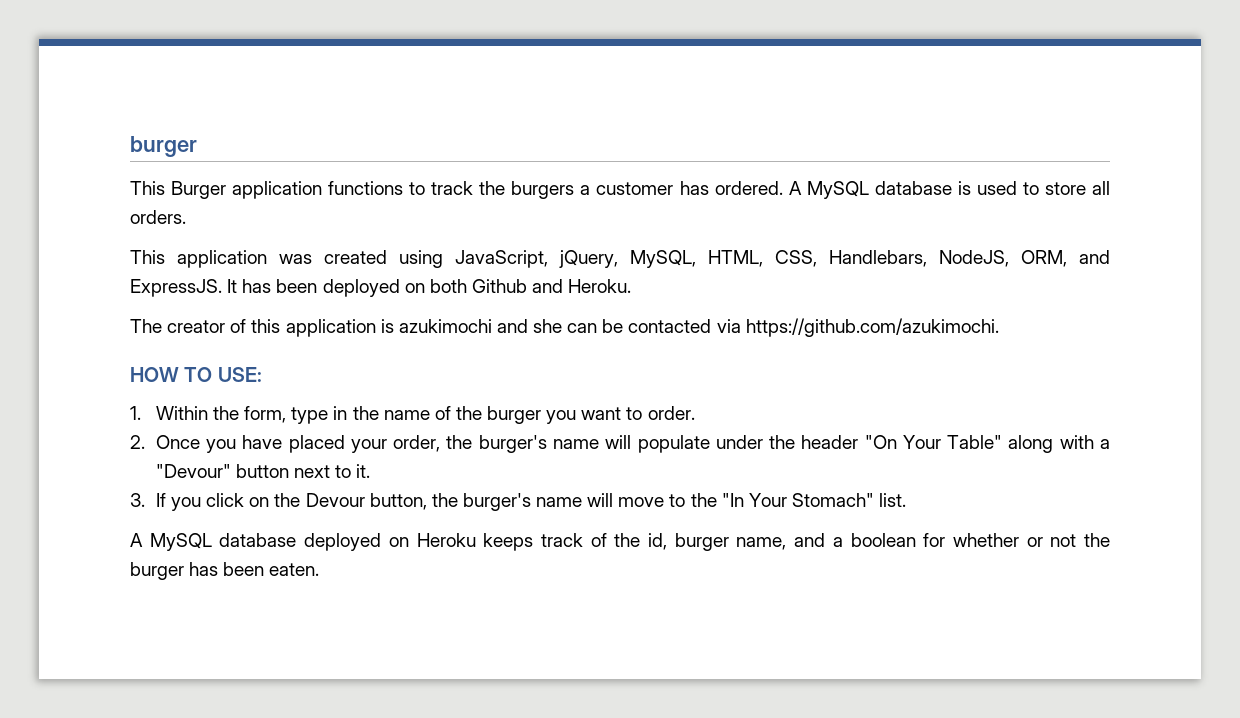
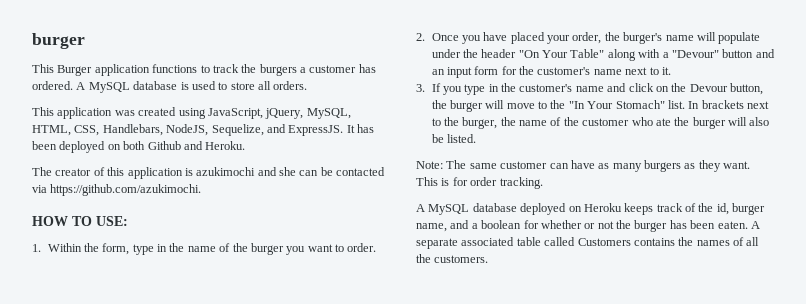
- This application was created using JavaScript, jQuery, MySQL, HTML, CSS, Handlebars, NodeJS, ORM, and ExpressJS.
+ This application was created using JavaScript, jQuery, MySQL, HTML, CSS, Handlebars, NodeJS, Sequelize, and ExpressJS.
- 2. Once you have placed your order, the burger's name will populate under the header "On Your Table" along with a "Devour" button next to it.
+ 2. Once you have placed your order, the burger's name will populate under the header "On Your Table" along with a "Devour" button and an input form for the customer's name next to it.
- 3. If you click on the Devour button, the burger's name will move to the "In Your Stomach" list.
+ 3. If you type in the customer's name and click on the Devour button, the burger will move to the "In Your Stomach" list. In brackets next to the burger, the name of the customer who ate the burger will also be listed.
+ Note: The same customer can have as many burgers as they want. This is for order tracking.
+ A separate associated table called Customers contains the names of all the customers.

